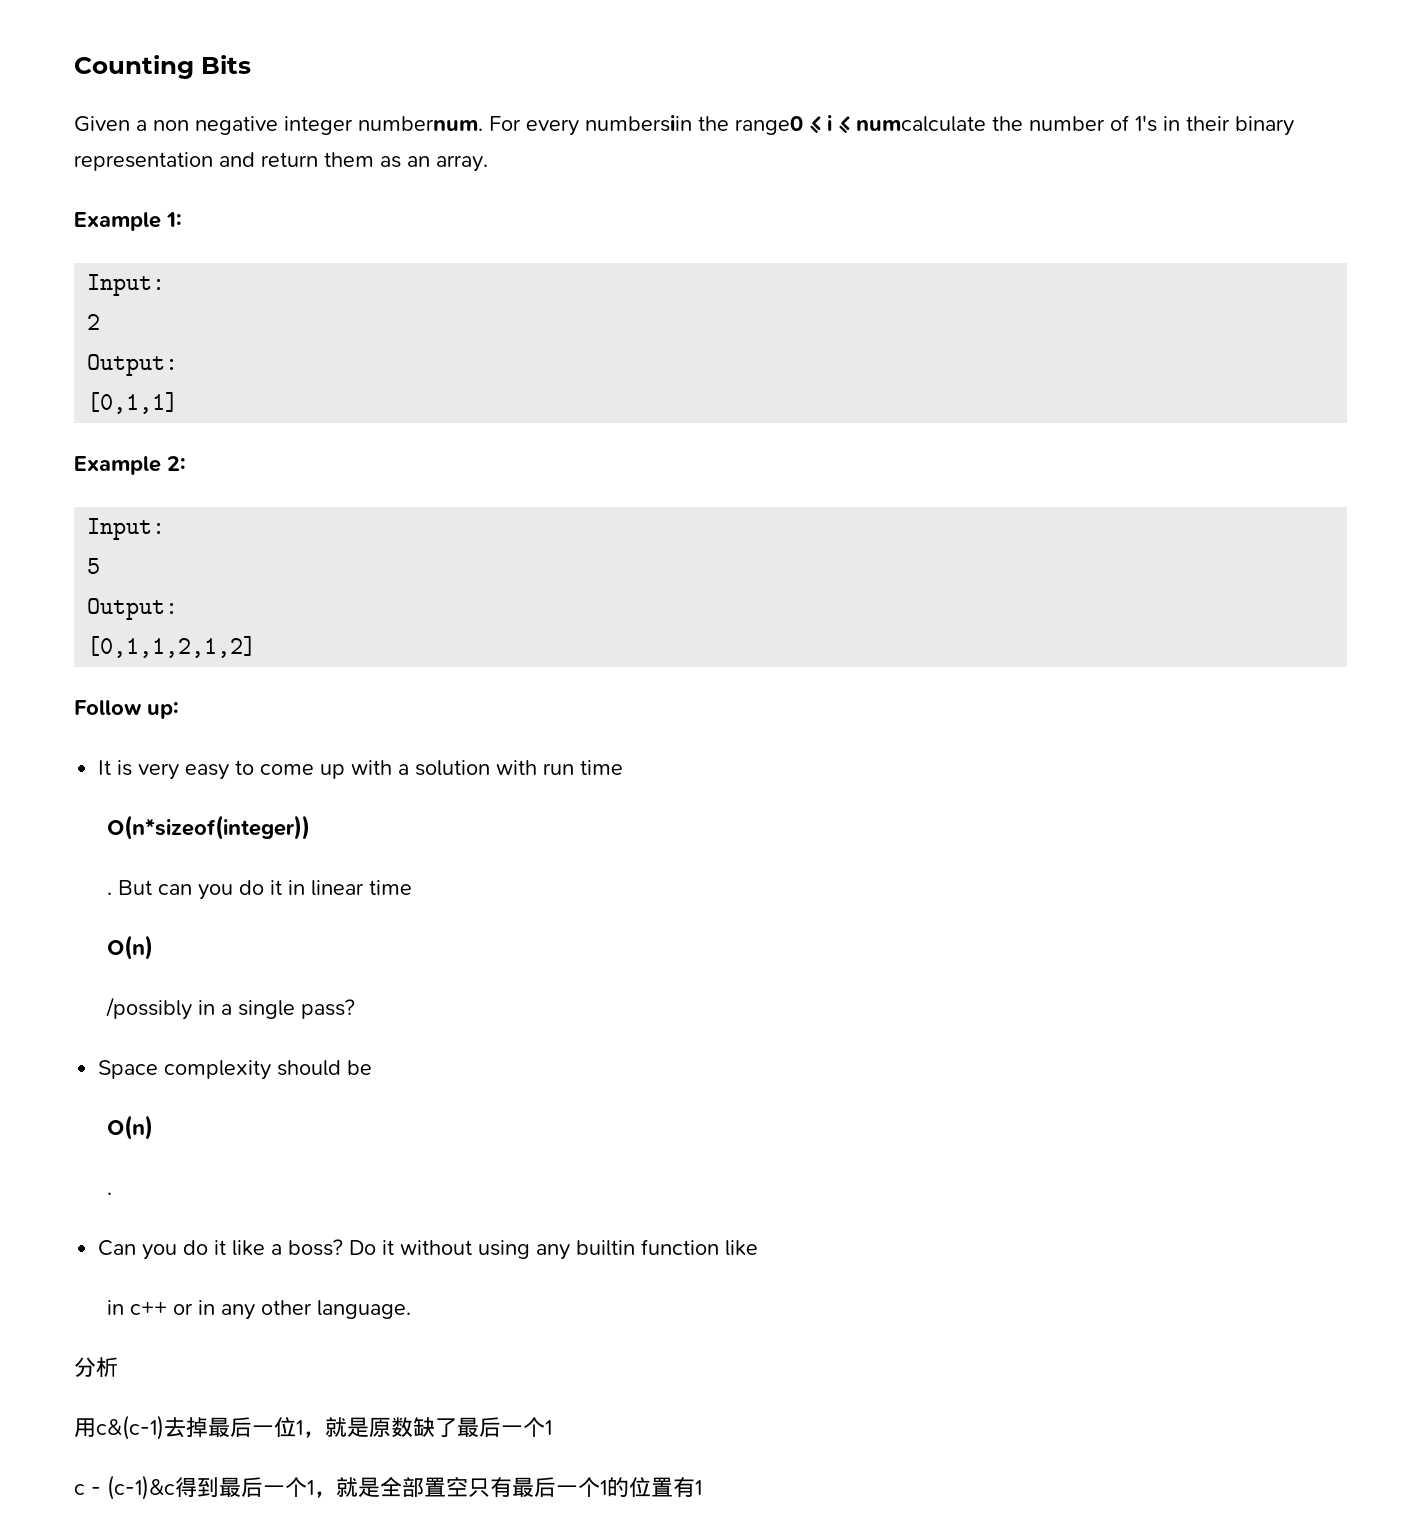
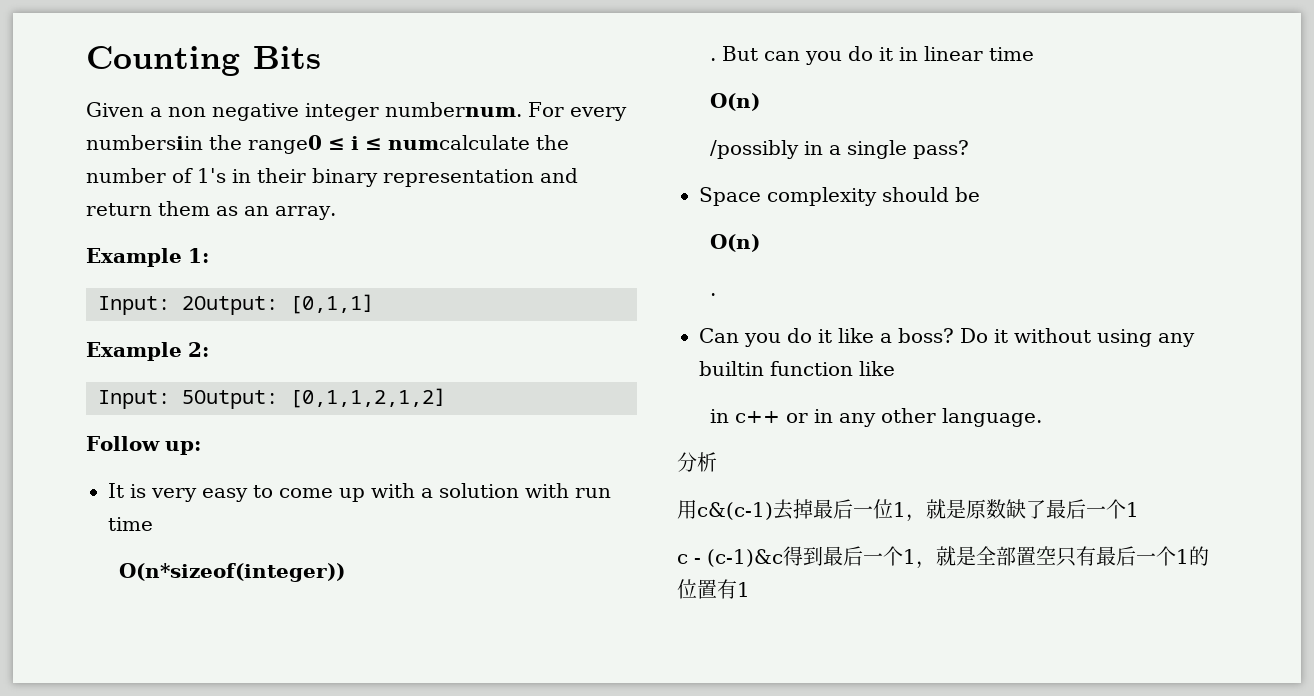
  Example 1:
- Input:
- 2
- Output:
- [0,1,1]
+ Input: 2Output: [0,1,1]
  Example 2:
- Input:
- 5
- Output:
- [0,1,1,2,1,2]
+ Input: 5Output: [0,1,1,2,1,2]

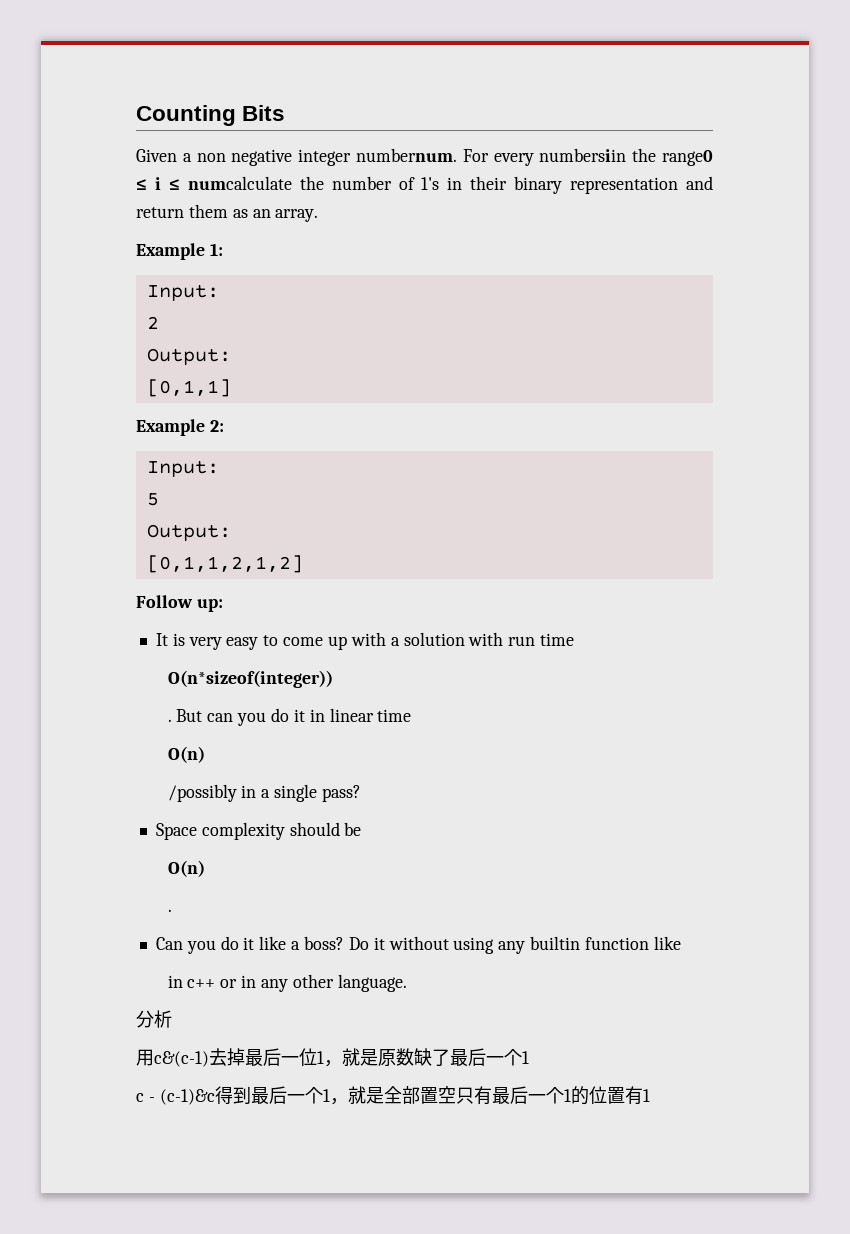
  Example 1:
- Input: 2Output: [0,1,1]
+ Input:
+ 2
+ Output:
+ [0,1,1]
  Example 2:
- Input: 5Output: [0,1,1,2,1,2]
+ Input:
+ 5
+ Output:
+ [0,1,1,2,1,2]

